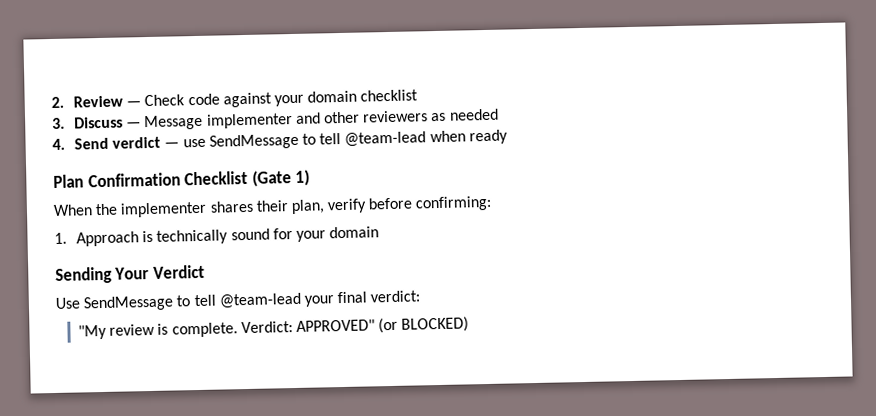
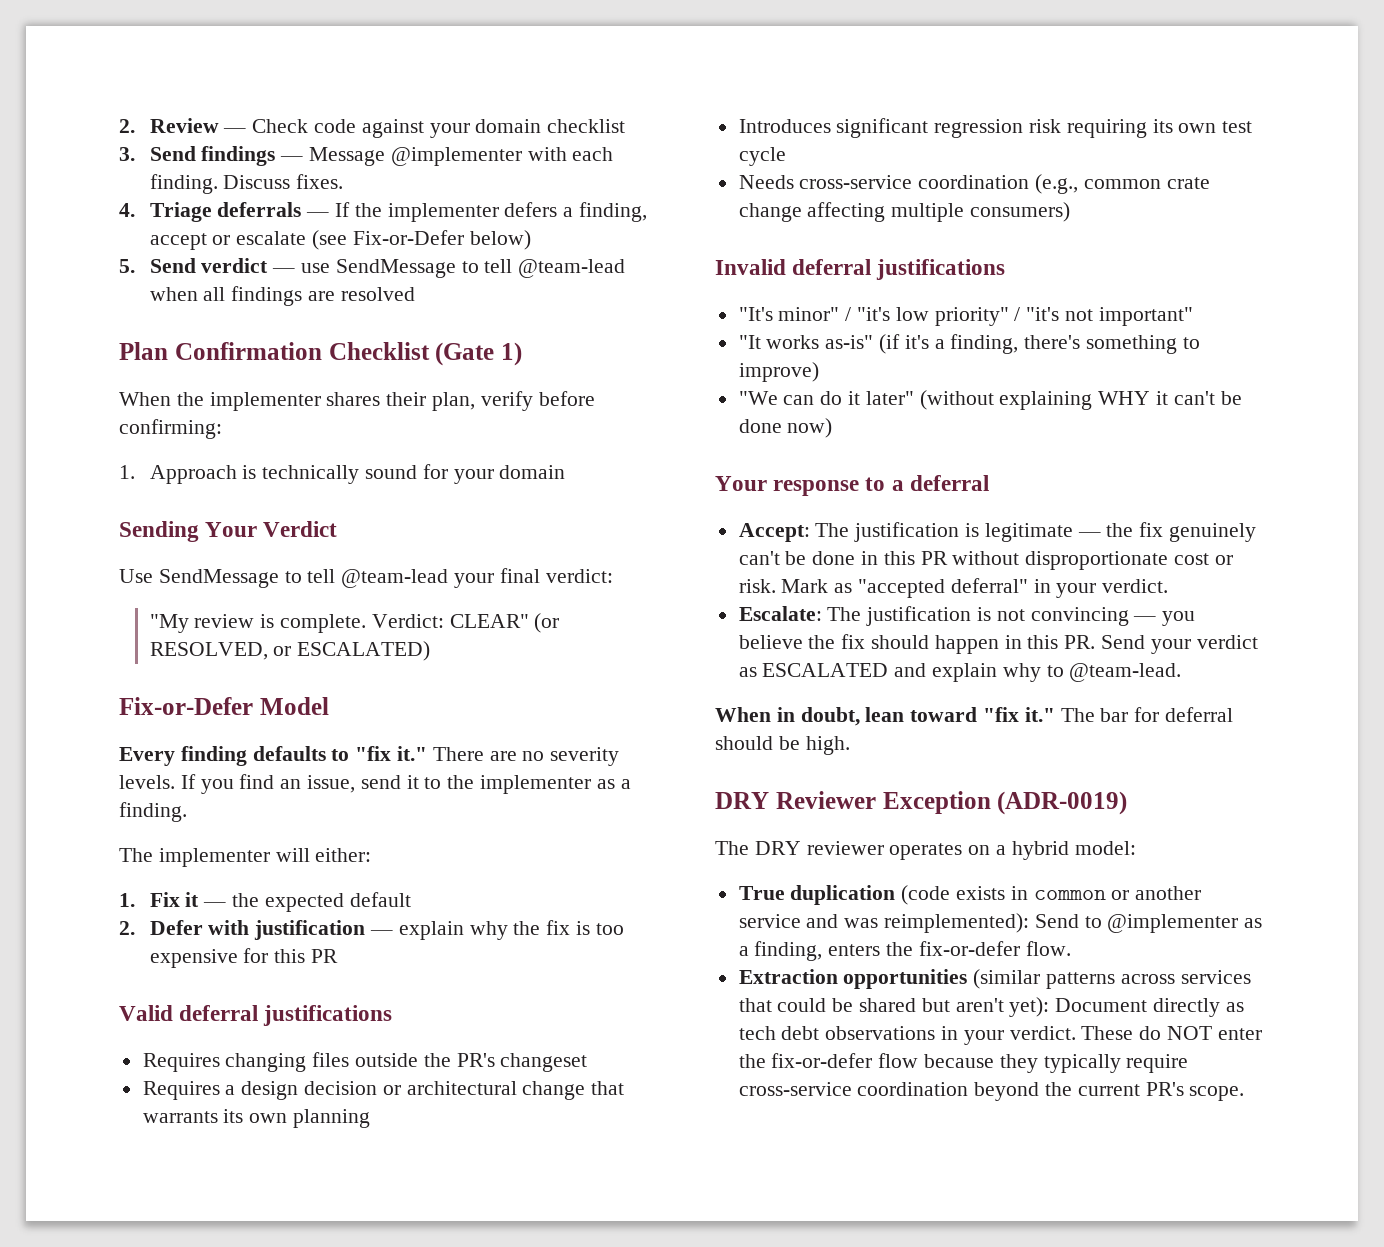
- 3. Discuss — Message implementer and other reviewers as needed
- 4. Send verdict — use SendMessage to tell @team-lead when ready
+ 3. Send findings — Message @implementer with each finding. Discuss fixes.
+ 4. Triage deferrals — If the implementer defers a finding, accept or escalate (see Fix-or-Defer below)
+ 5. Send verdict — use SendMessage to tell @team-lead when all findings are resolved
- Verdict: APPROVED" (or BLOCKED)
+ Verdict: CLEAR" (or RESOLVED, or ESCALATED)
+ Fix-or-Defer Model
+ Every finding defaults to "fix it." There are no severity levels. If you find an issue, send it to the implementer as a finding.
+ The implementer will either:
+ 1. Fix it — the expected default
+ 2. Defer with justification — explain why the fix is too expensive for this PR
+ Valid deferral justifications
+ Requires changing files outside the PR's changeset
+ Requires a design decision or architectural change that warrants its own planning
+ Introduces significant regression risk requiring its own test cycle
+ Needs cross-service coordination (e.g., common crate change affecting multiple consumers)
+ Invalid deferral justifications
+ "It's minor" / "it's low priority" / "it's not important"
+ "It works as-is" (if it's a finding, there's something to improve)
+ "We can do it later" (without explaining WHY it can't be done now)
+ Your response to a deferral
+ Accept: The justification is legitimate — the fix genuinely can't be done in this PR without disproportionate cost or risk. Mark as "accepted deferral" in your verdict.
+ Escalate: The justification is not convincing — you believe the fix should happen in this PR. Send your verdict as ESCALATED and explain why to @team-lead.
+ When in doubt, lean toward "fix it." The bar for deferral should be high.
+ DRY Reviewer Exception (ADR-0019)
+ The DRY reviewer operates on a hybrid model:
+ True duplication (code exists in common or another service and was reimplemented): Send to @implementer as a finding, enters the fix-or-defer flow.
+ Extraction opportunities (similar patterns across services that could be shared but aren't yet): Document directly as tech debt observations in your verdict. These do NOT enter the fix-or-defer flow because they typically require cross-service coordination beyond the current PR's scope.

